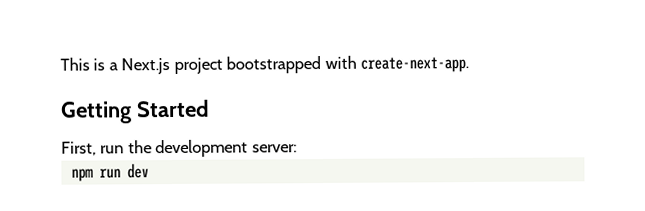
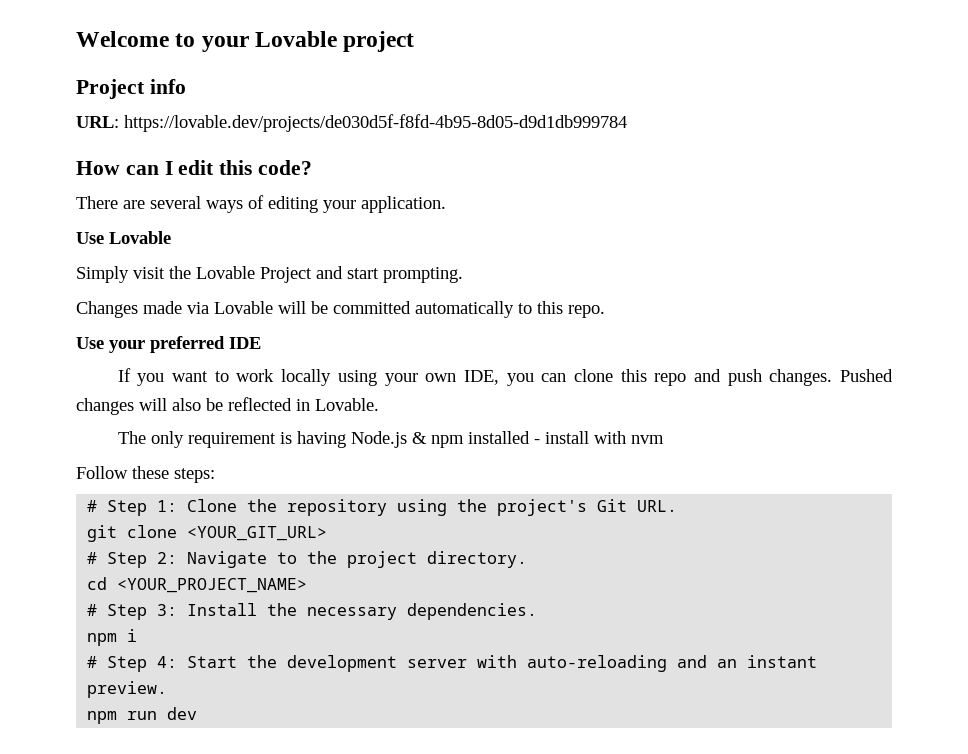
- This is a Next.js project bootstrapped with create-next-app.
- Getting Started
- First, run the development server:
+ Welcome to your Lovable project
+ Project info
+ URL: https://lovable.dev/projects/de030d5f-f8fd-4b95-8d05-d9d1db999784
+ How can I edit this code?
+ There are several ways of editing your application.
+ Use Lovable
+ Simply visit the Lovable Project and start prompting.
+ Changes made via Lovable will be committed automatically to this repo.
+ Use your preferred IDE
+ If you want to work locally using your own IDE, you can clone this repo and push changes. Pushed changes will also be reflected in Lovable.
+ The only requirement is having Node.js & npm installed - install with nvm
+ Follow these steps:
+ # Step 1: Clone the repository using the project's Git URL.
+ git clone <YOUR_GIT_URL>
+ # Step 2: Navigate to the project directory.
+ cd <YOUR_PROJECT_NAME>
+ # Step 3: Install the necessary dependencies.
+ npm i
+ # Step 4: Start the development server with auto-reloading and an instant preview.

